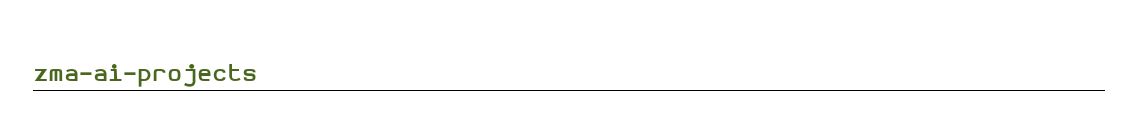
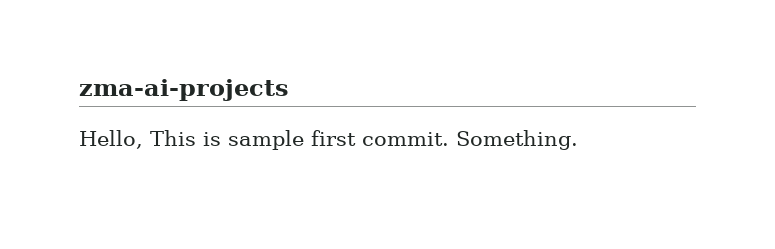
+ Hello, This is sample first commit. Something.

